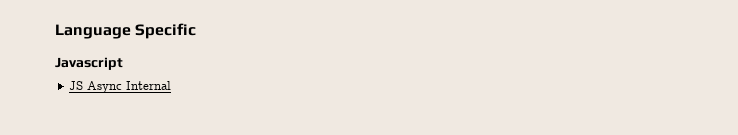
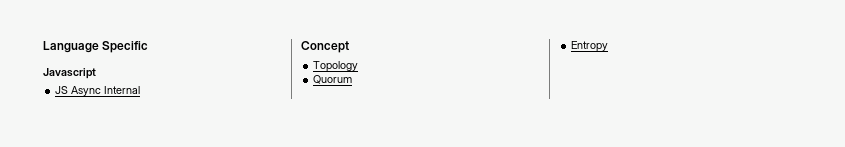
+ Concept
+ Topology
+ Quorum
+ Entropy

